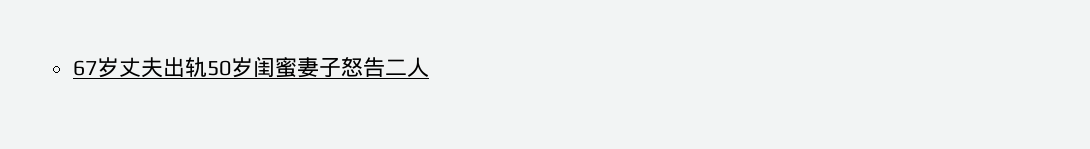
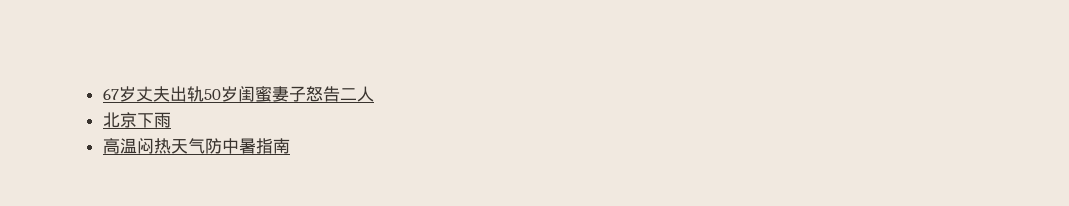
+ 北京下雨
+ 高温闷热天气防中暑指南

